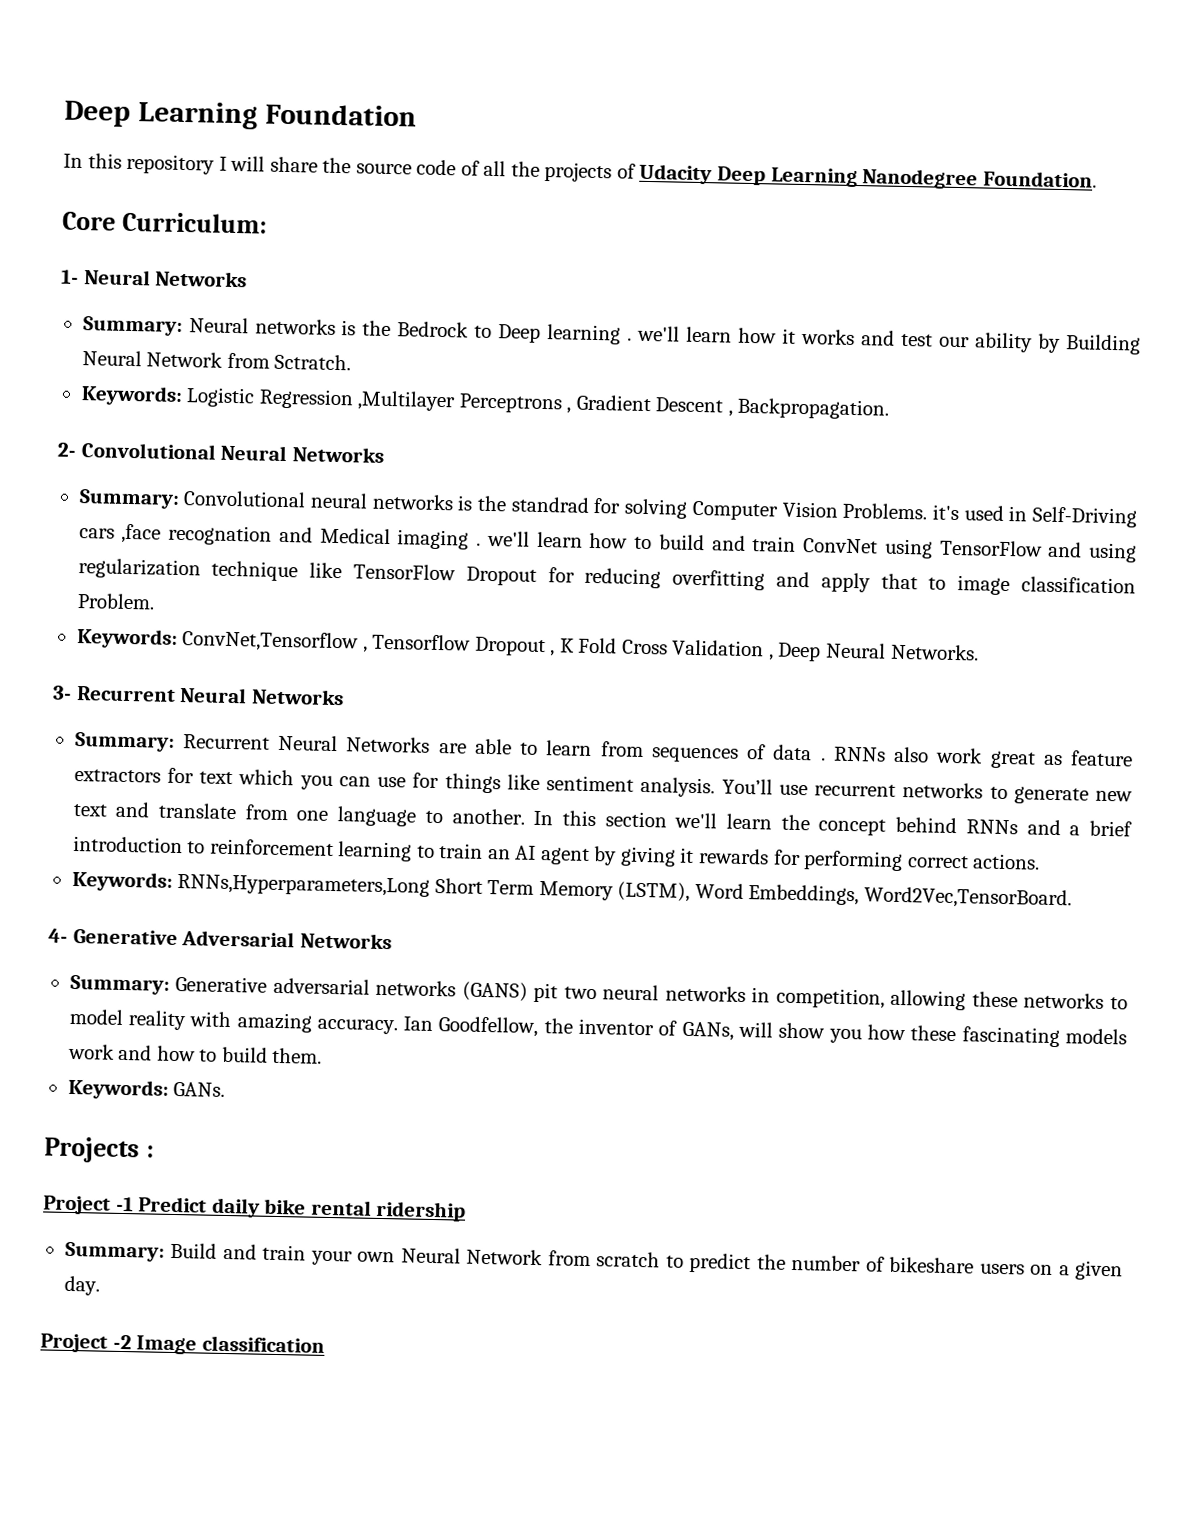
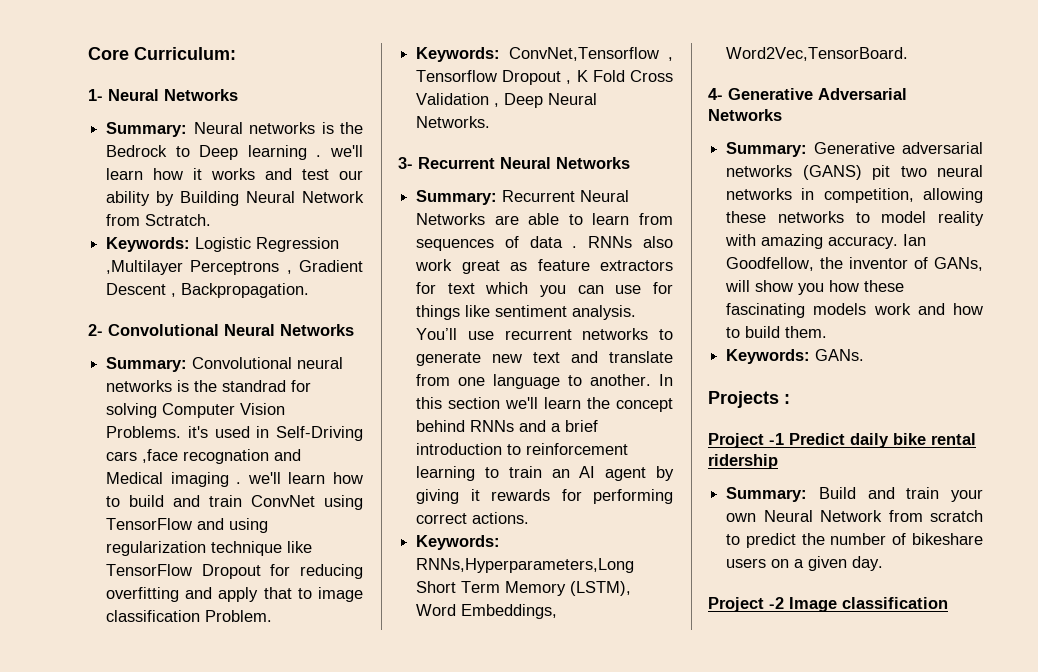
- Deep Learning Foundation
- In this repository I will share the source code of all the projects of Udacity Deep Learning Nanodegree Foundation.

